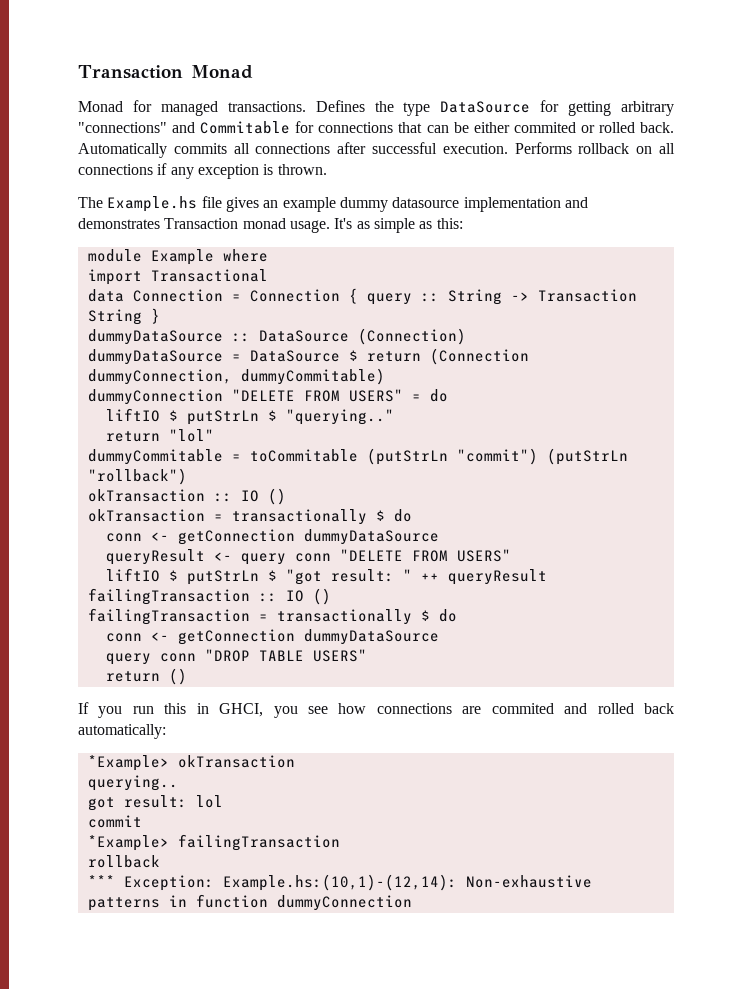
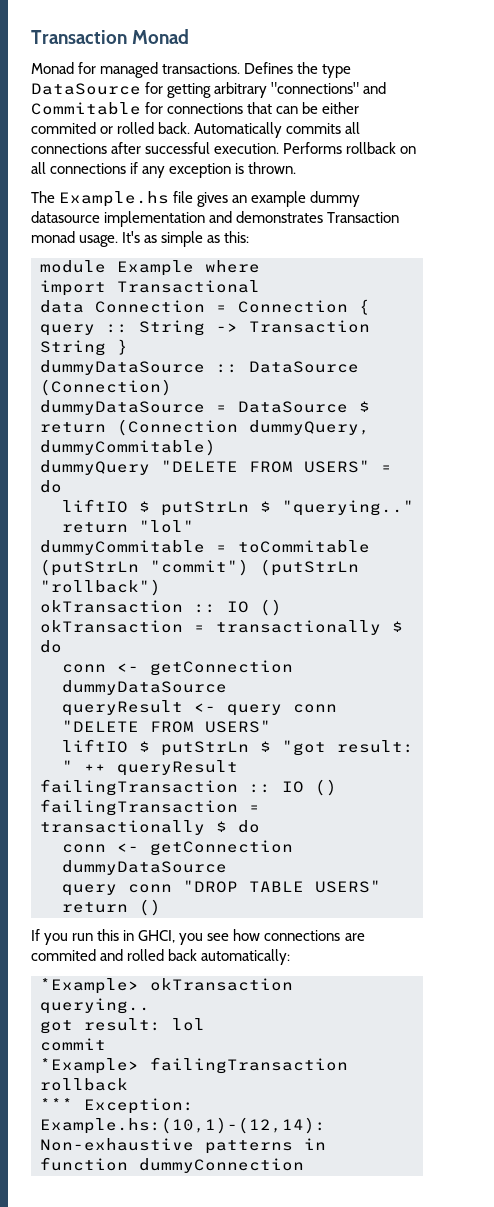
- dummyDataSource = DataSource $ return (Connection dummyConnection, dummyCommitable)
+ dummyDataSource = DataSource $ return (Connection dummyQuery, dummyCommitable)
- dummyConnection "DELETE FROM USERS" = do
+ dummyQuery "DELETE FROM USERS" = do

